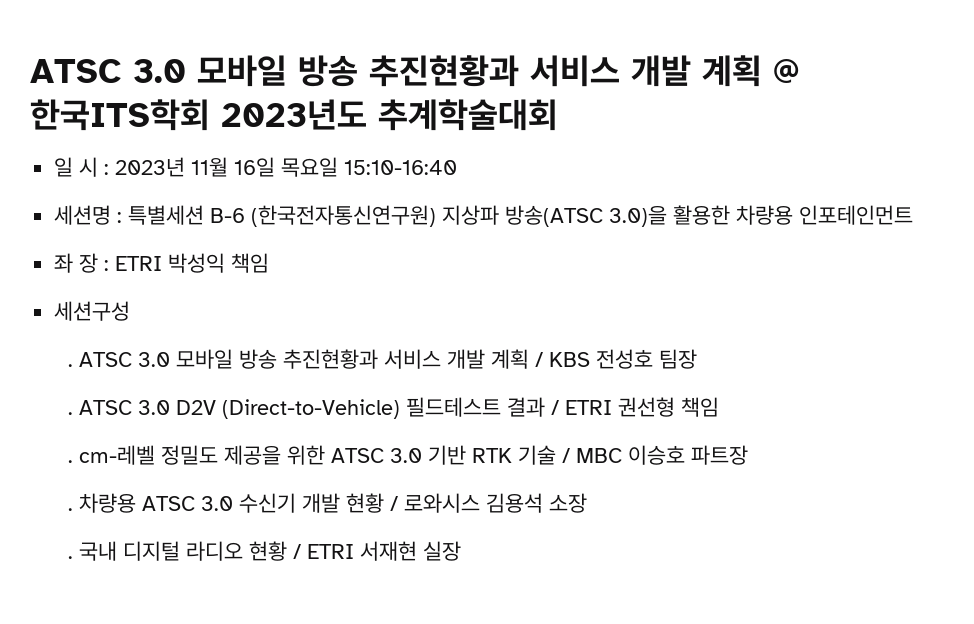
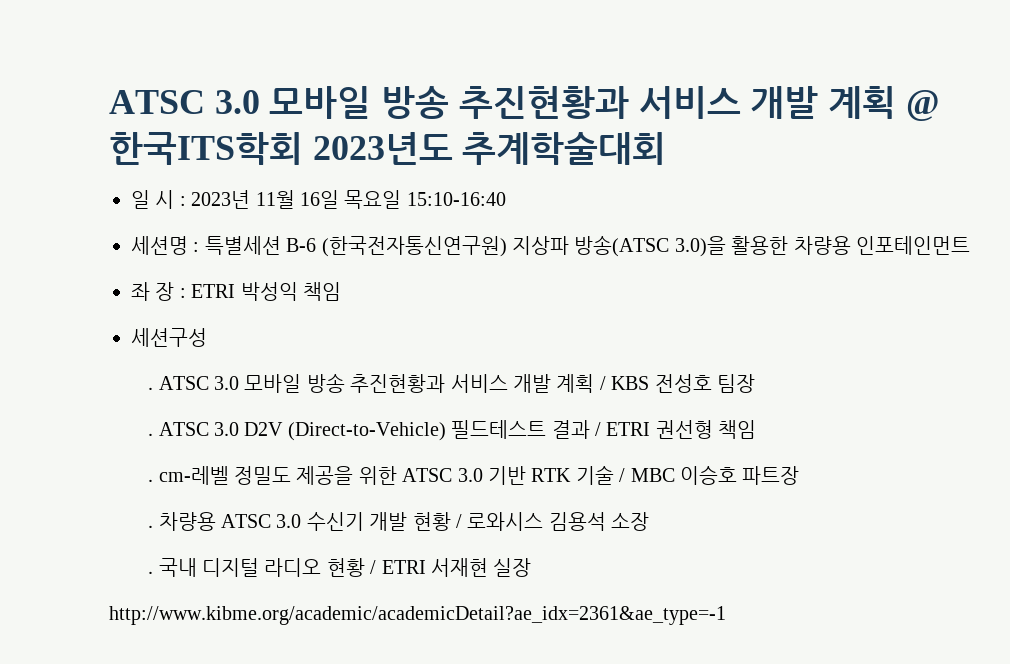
+ http://www.kibme.org/academic/academicDetail?ae_idx=2361&ae_type=-1

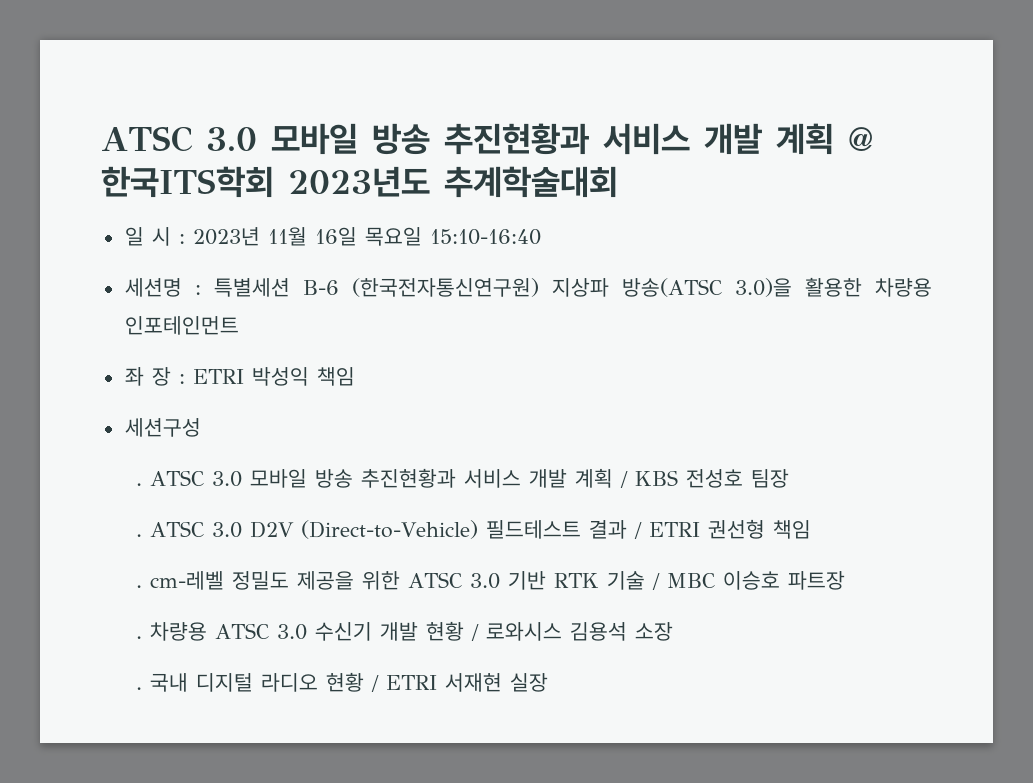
- http://www.kibme.org/academic/academicDetail?ae_idx=2361&ae_type=-1

